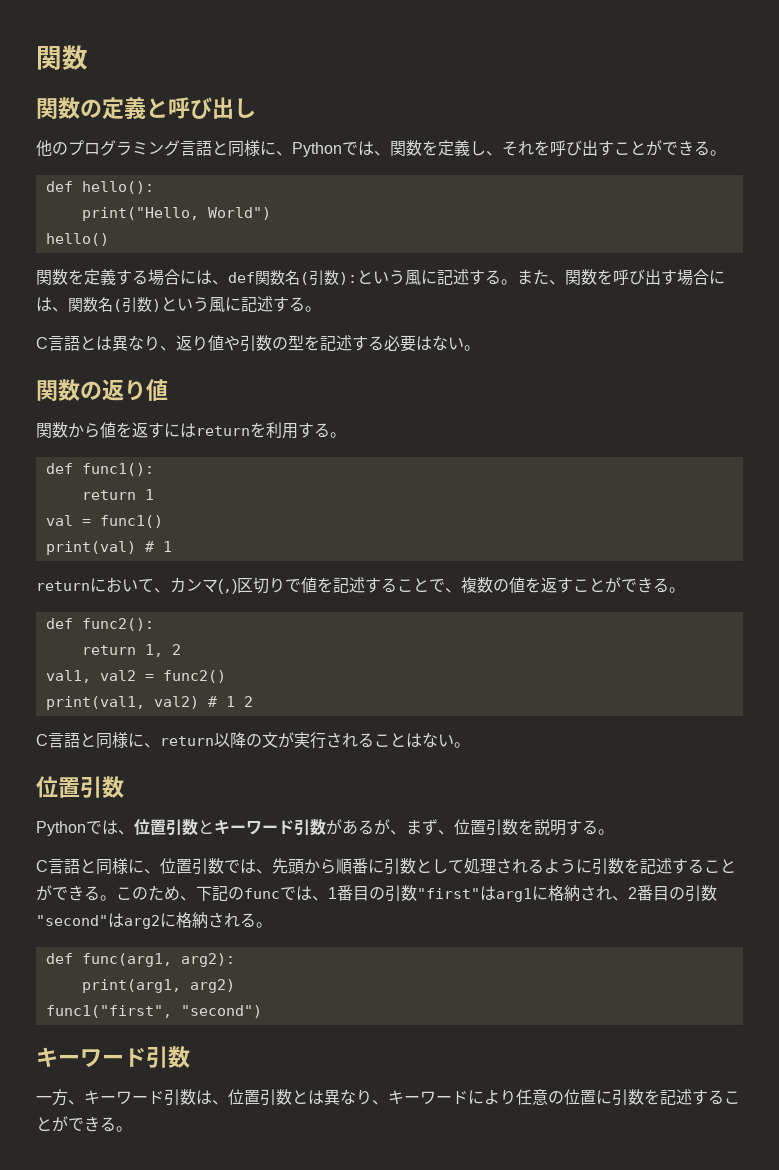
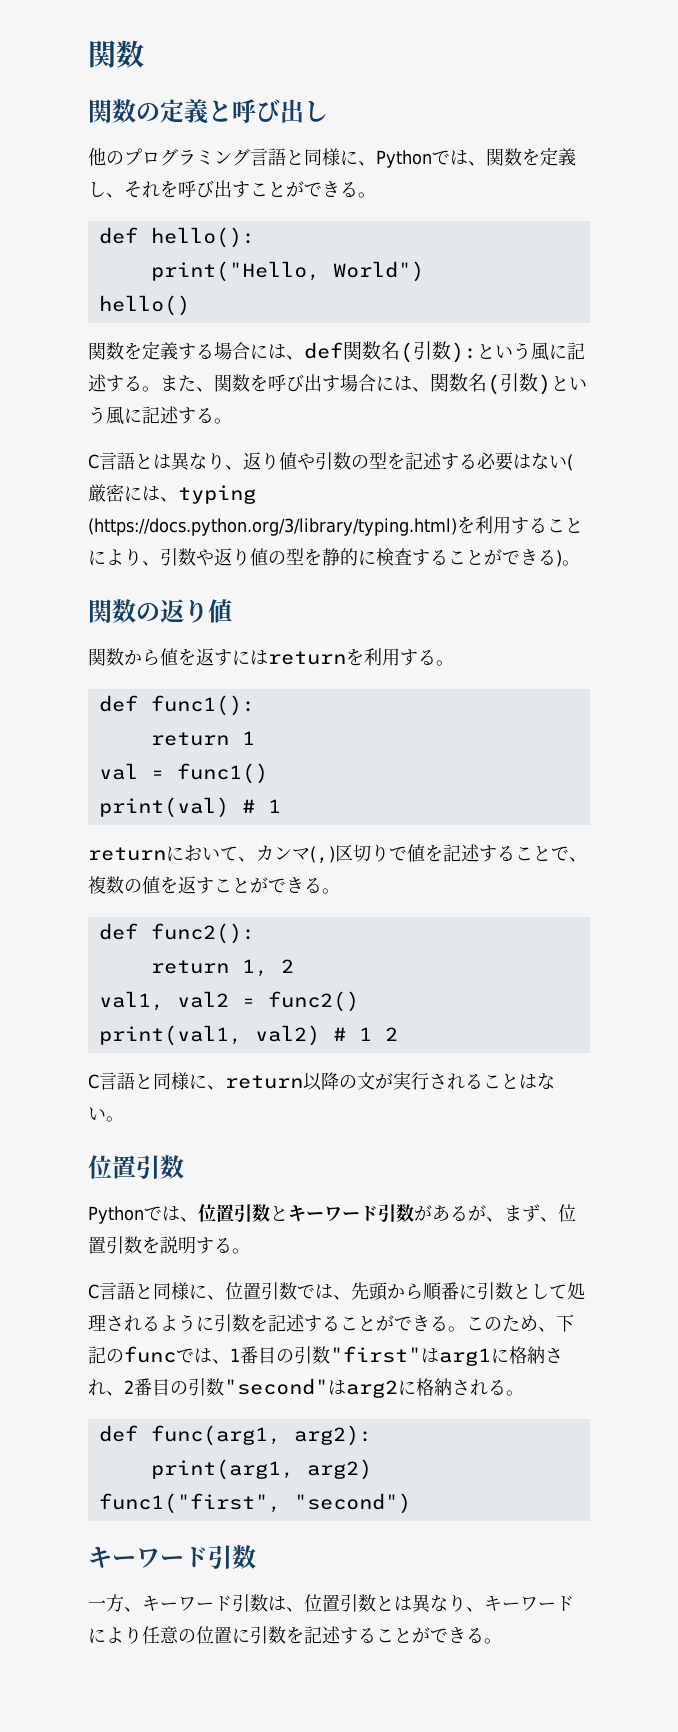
- C言語とは異なり、返り値や引数の型を記述する必要はない。
+ C言語とは異なり、返り値や引数の型を記述する必要はない(厳密には、typing (https://docs.python.org/3/library/typing.html)を利用することにより、引数や返り値の型を静的に検査することができる)。

